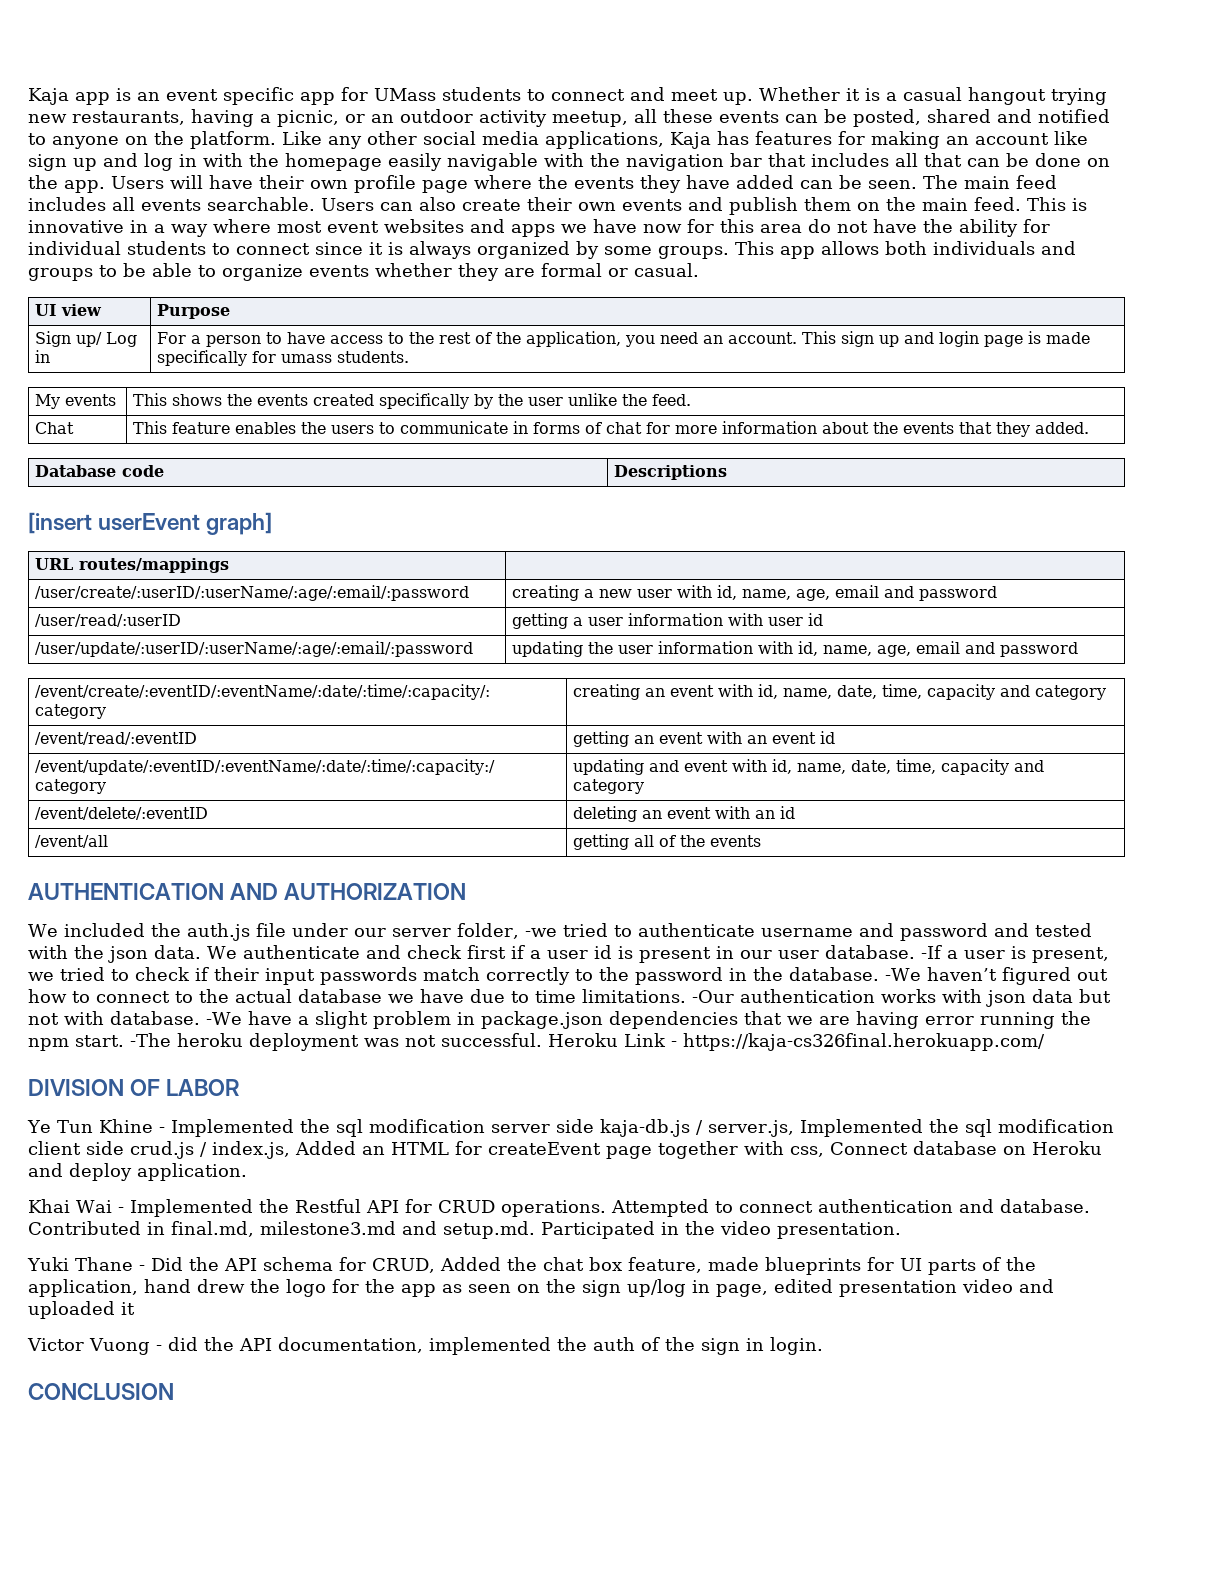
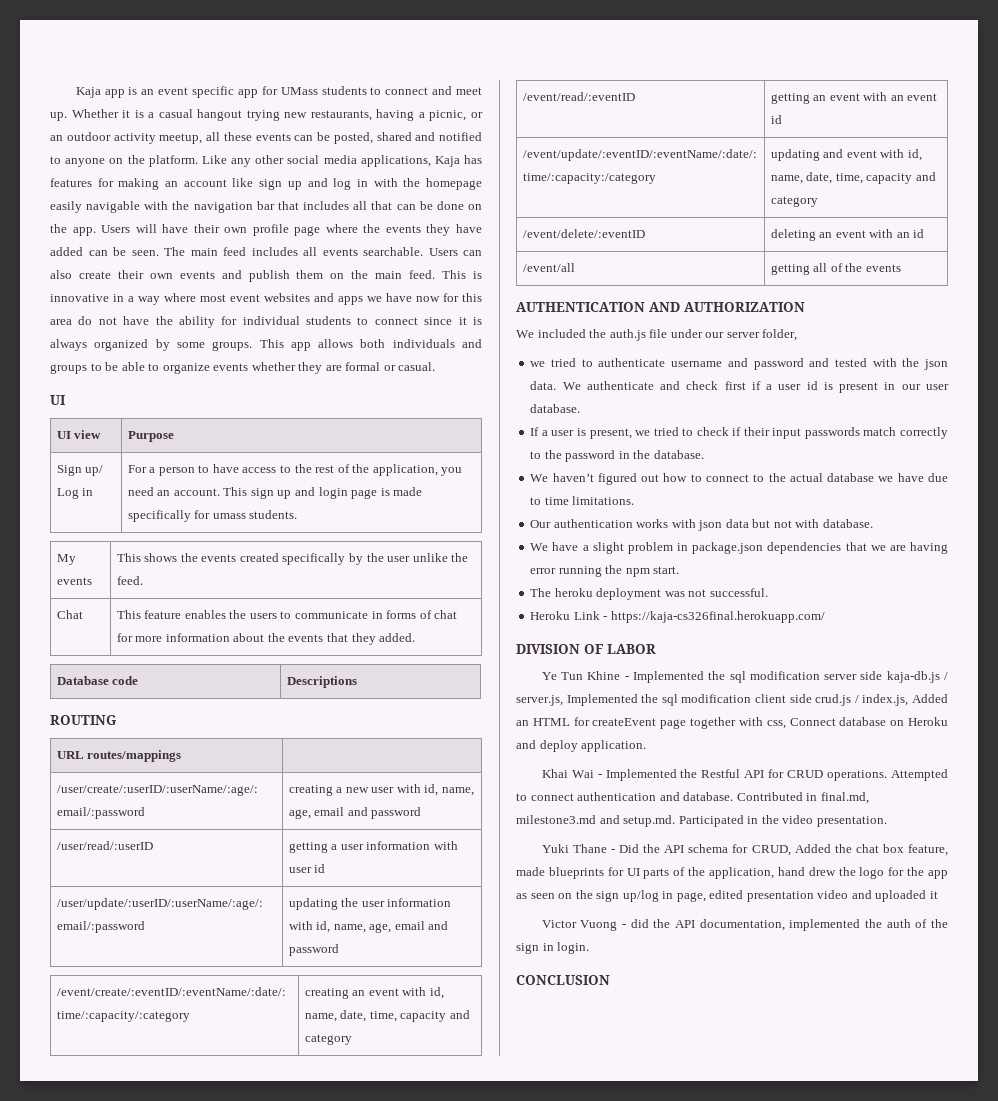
  This app allows both individuals and groups to be able to organize events whether they are formal or casual.
+ UI
- [insert userEvent graph]
+ ROUTING
- We included the auth.js file under our server folder, -we tried to authenticate username and password and tested with the json data.
+ We included the auth.js file under our server folder,
+ we tried to authenticate username and password and tested with the json data.
- We authenticate and check first if a user id is present in our user database. -If a user is present, we tried to check if their input passwords match correctly to the password in the database. -We haven’t figured out how to connect to the actual database we have due to time limitations. -Our authentication works with json data but not with database. -We have a slight problem in package.json dependencies that we are having error running the npm start. -The heroku deployment was not successful. Heroku Link - https://kaja-cs326final.herokuapp.com/
+ We authenticate and check first if a user id is present in our user database.
+ If a user is present, we tried to check if their input passwords match correctly to the password in the database.
+ We haven’t figured out how to connect to the actual database we have due to time limitations.
+ Our authentication works with json data but not with database.
+ We have a slight problem in package.json dependencies that we are having error running the npm start.
+ The heroku deployment was not successful.
+ Heroku Link - https://kaja-cs326final.herokuapp.com/

